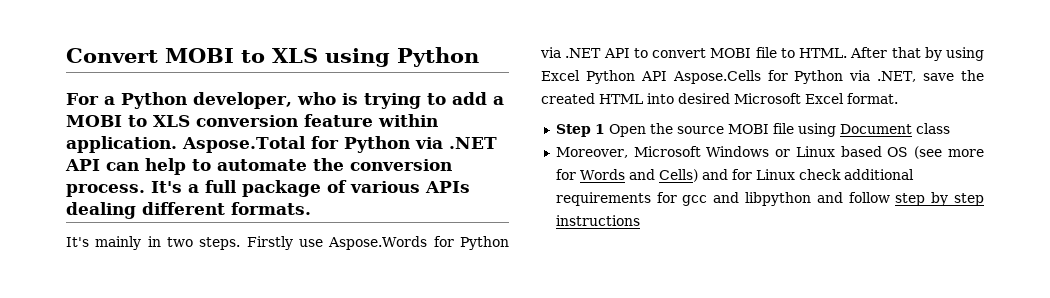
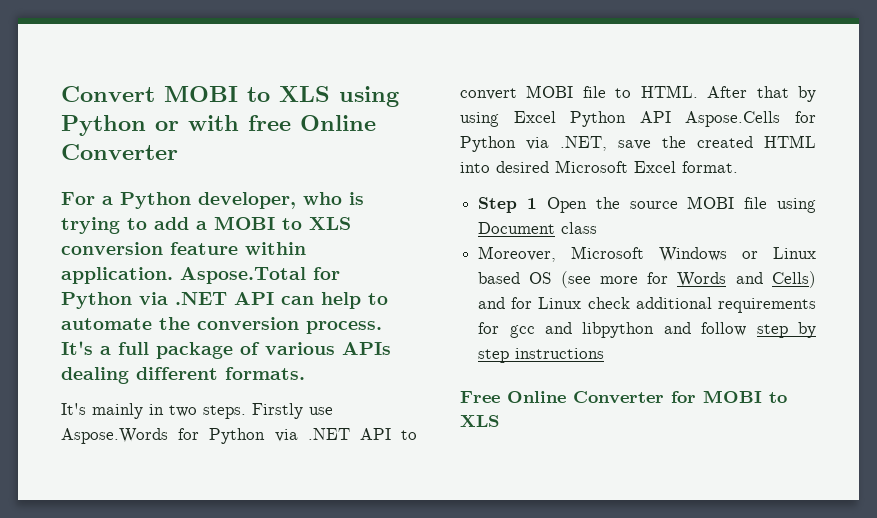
- Convert MOBI to XLS using Python
+ Convert MOBI to XLS using Python or with free Online Converter
+ Free Online Converter for MOBI to XLS

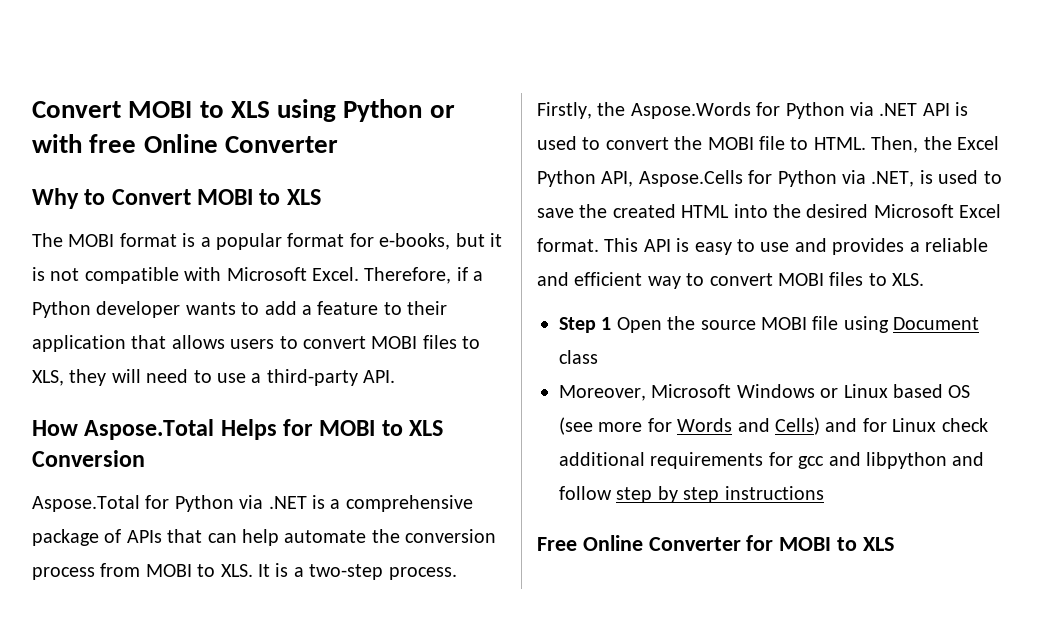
- For a Python developer, who is trying to add a MOBI to XLS conversion feature within application. Aspose.Total for Python via .NET API can help to automate the conversion process. It's a full package of various APIs dealing different formats.
- It's mainly in two steps. Firstly use Aspose.Words for Python via .NET API to convert MOBI file to HTML.
+ Why to Convert MOBI to XLS
+ The MOBI format is a popular format for e-books, but it is not compatible with Microsoft Excel. Therefore, if a Python developer wants to add a feature to their application that allows users to convert MOBI files to XLS, they will need to use a third-party API.
+ How Aspose.Total Helps for MOBI to XLS Conversion
+ Aspose.Total for Python via .NET is a comprehensive package of APIs that can help automate the conversion process from MOBI to XLS. It is a two-step process. Firstly, the Aspose.Words for Python via .NET API is used to convert the MOBI file to HTML.
- After that by using Excel Python API Aspose.Cells for Python via .NET, save the created HTML into desired Microsoft Excel format.
+ Then, the Excel Python API, Aspose.Cells for Python via .NET, is used to save the created HTML into the desired Microsoft Excel format. This API is easy to use and provides a reliable and efficient way to convert MOBI files to XLS.

